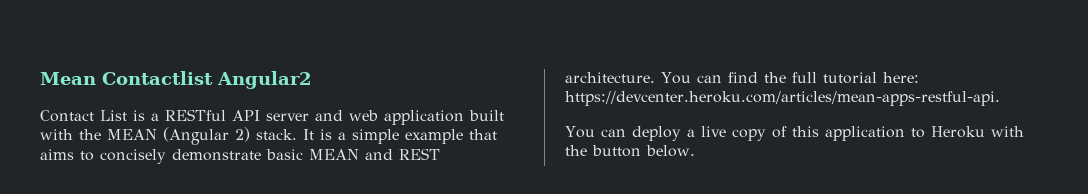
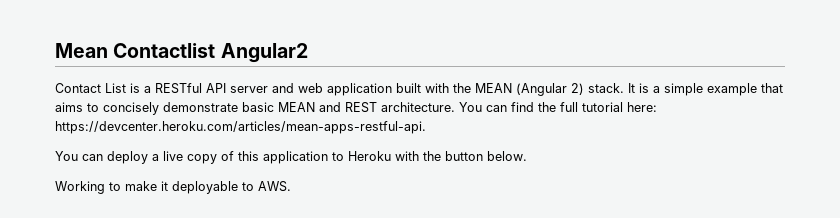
+ Working to make it deployable to AWS.

